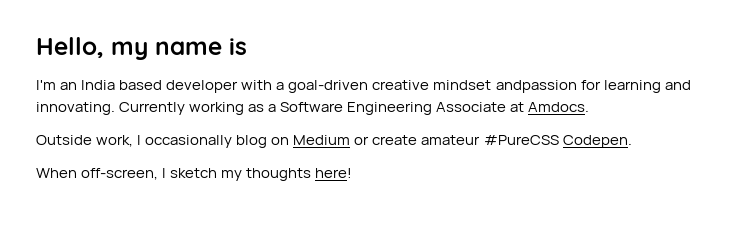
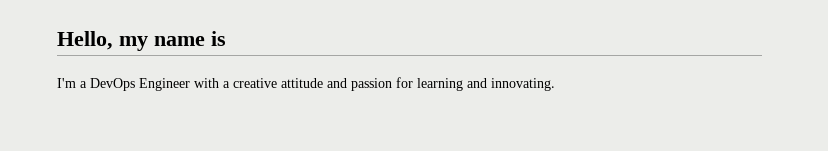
- I'm an India based developer with a goal-driven creative mindset andpassion for learning and innovating. Currently working as a Software Engineering Associate at Amdocs.
- Outside work, I occasionally blog on Medium or create amateur #PureCSS Codepen.
- When off-screen, I sketch my thoughts here!
+ I'm a DevOps Engineer with a creative attitude and passion for learning and innovating.

